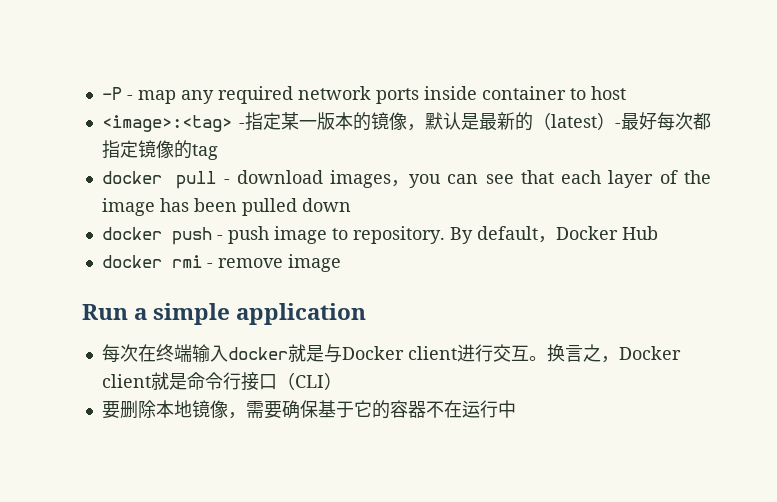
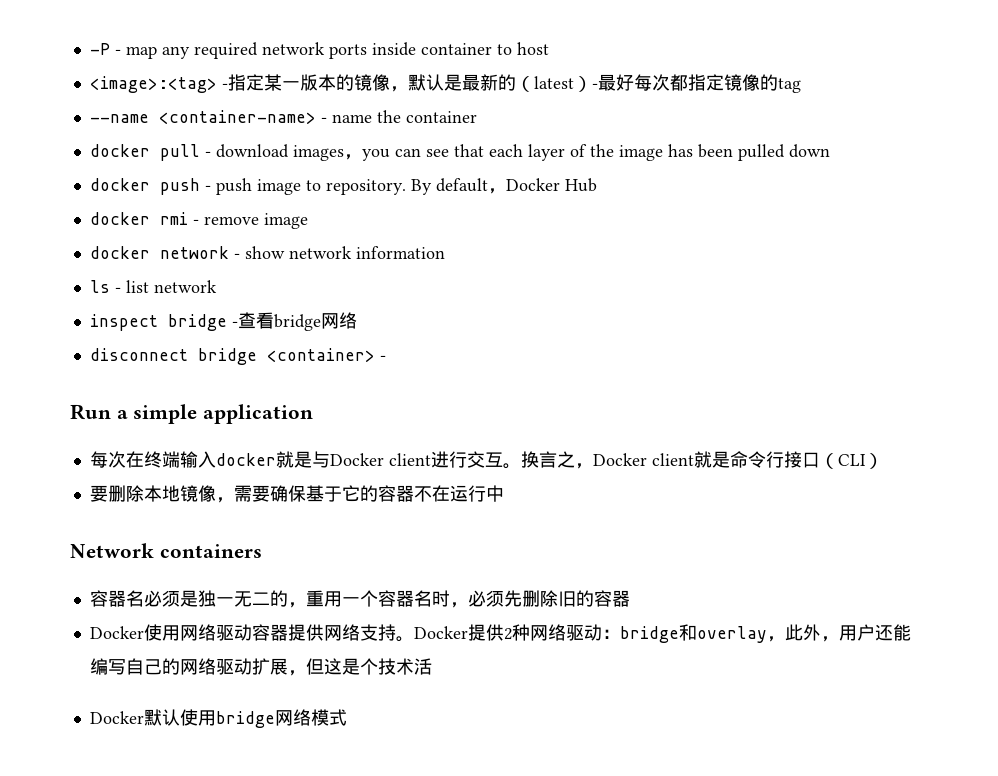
+ --name <container-name> - name the container
+ docker network - show network information
+ ls - list network
+ inspect bridge -查看bridge网络
+ disconnect bridge <container> -
+ Network containers
+ 容器名必须是独一无二的，重用一个容器名时，必须先删除旧的容器
+ Docker使用网络驱动容器提供网络支持。Docker提供2种网络驱动：bridge和overlay，此外，用户还能编写自己的网络驱动扩展，但这是个技术活
+ Docker默认使用bridge网络模式

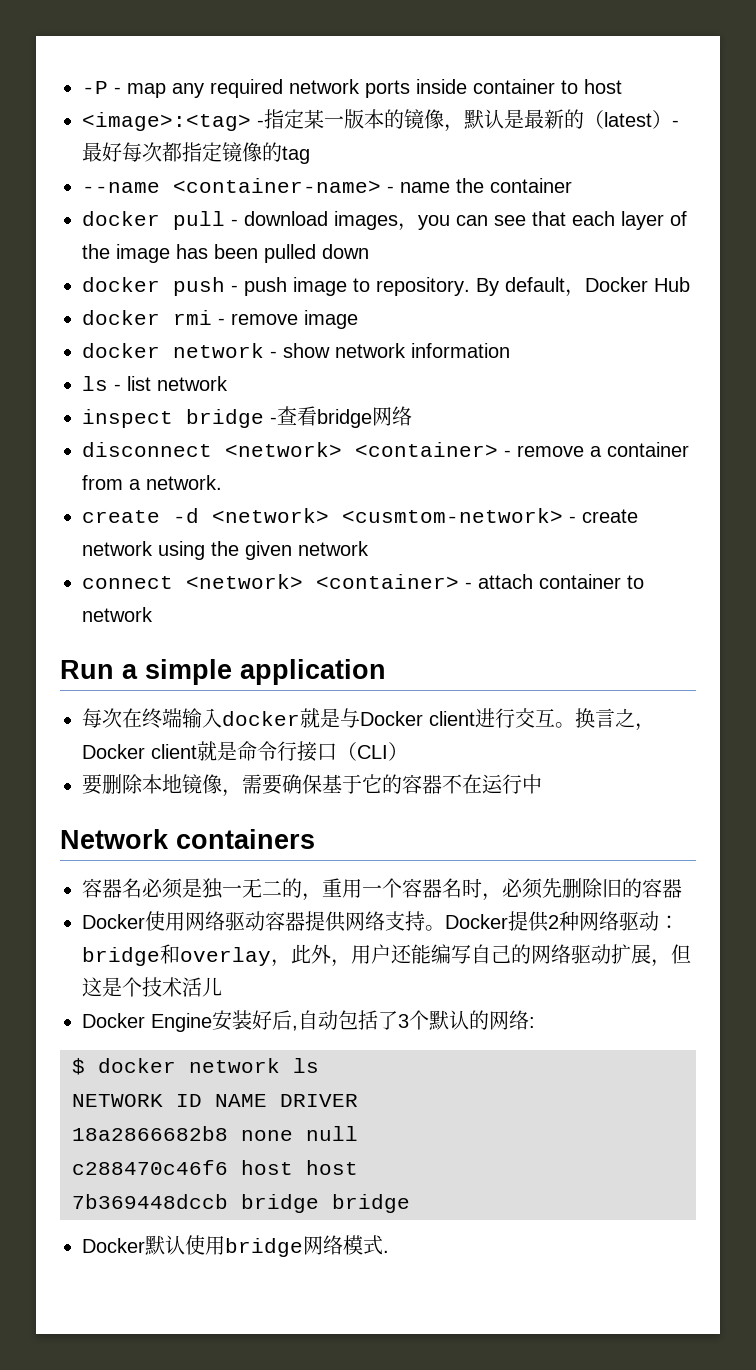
- disconnect bridge <container> -
+ disconnect <network> <container> - remove a container from a network.
+ create -d <network> <cusmtom-network> - create network using the given network
+ connect <network> <container> - attach container to network
- Docker提供2种网络驱动：bridge和overlay，此外，用户还能编写自己的网络驱动扩展，但这是个技术活
+ Docker提供2种网络驱动：bridge和overlay，此外，用户还能编写自己的网络驱动扩展，但这是个技术活儿
+ Docker Engine安装好后,自动包括了3个默认的网络:
+ $ docker network ls
+ NETWORK ID NAME DRIVER
+ 18a2866682b8 none null
+ c288470c46f6 host host
+ 7b369448dccb bridge bridge
- Docker默认使用bridge网络模式
+ Docker默认使用bridge网络模式.

